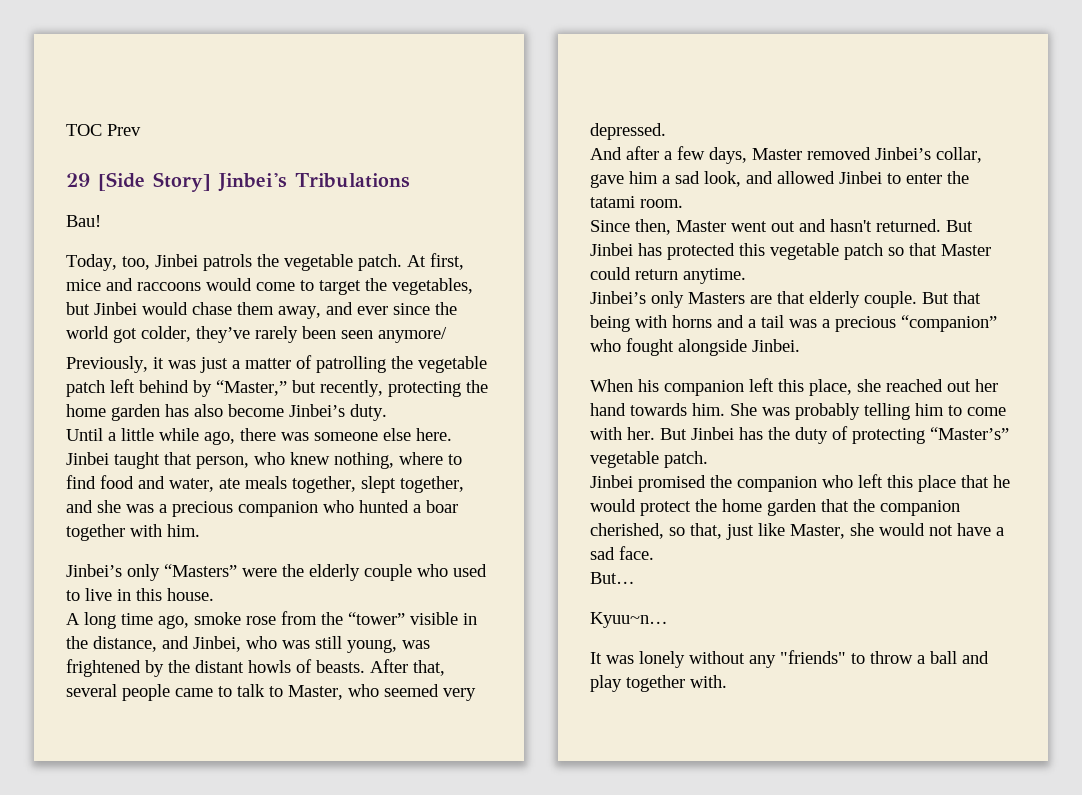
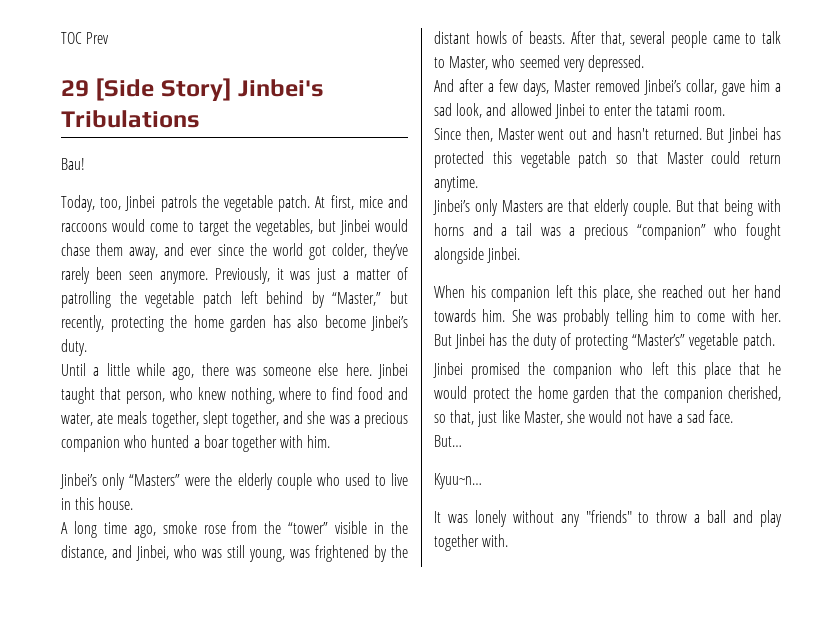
- At first, mice and raccoons would come to target the vegetables, but Jinbei would chase them away, and ever since the world got colder, they’ve rarely been seen anymore/
- Previously, it was just a matter of patrolling the vegetable patch left behind by “Master,” but recently, protecting the home garden has also become Jinbei’s duty.
+ At first, mice and raccoons would come to target the vegetables, but Jinbei would chase them away, and ever since the world got colder, they’ve rarely been seen anymore. Previously, it was just a matter of patrolling the vegetable patch left behind by “Master,” but recently, protecting the home garden has also become Jinbei’s duty.

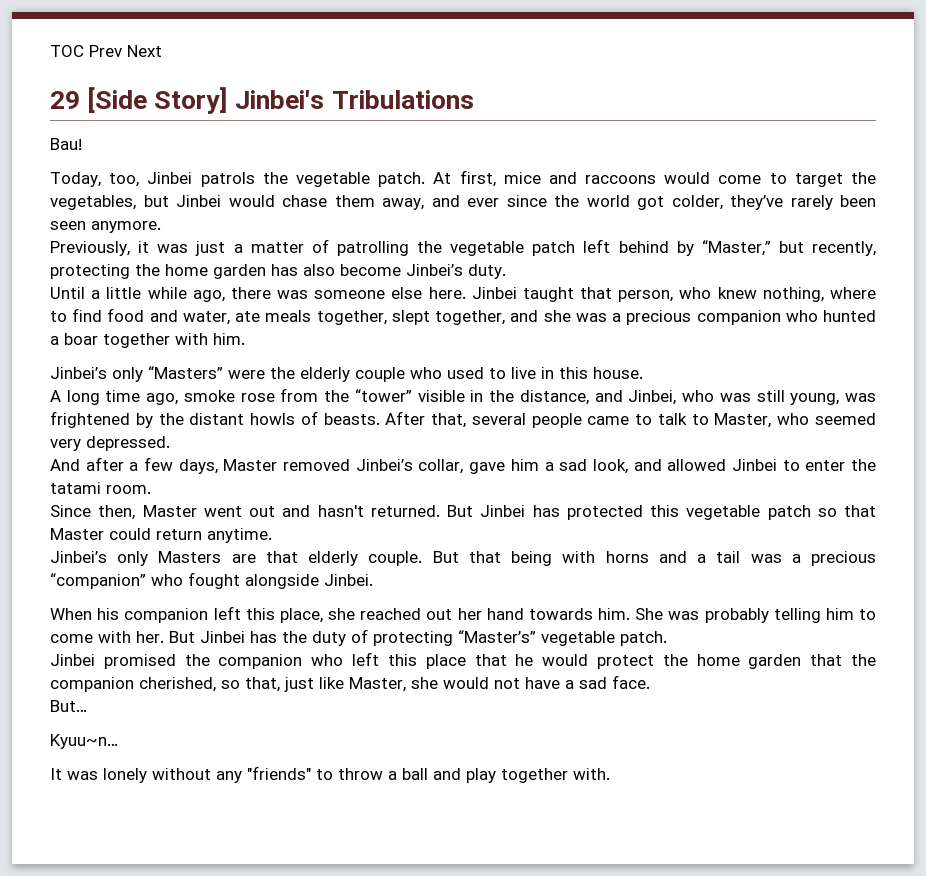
- TOC Prev
+ TOC Prev Next
- At first, mice and raccoons would come to target the vegetables, but Jinbei would chase them away, and ever since the world got colder, they’ve rarely been seen anymore. Previously, it was just a matter of patrolling the vegetable patch left behind by “Master,” but recently, protecting the home garden has also become Jinbei’s duty.
+ At first, mice and raccoons would come to target the vegetables, but Jinbei would chase them away, and ever since the world got colder, they’ve rarely been seen anymore.
+ Previously, it was just a matter of patrolling the vegetable patch left behind by “Master,” but recently, protecting the home garden has also become Jinbei’s duty.

